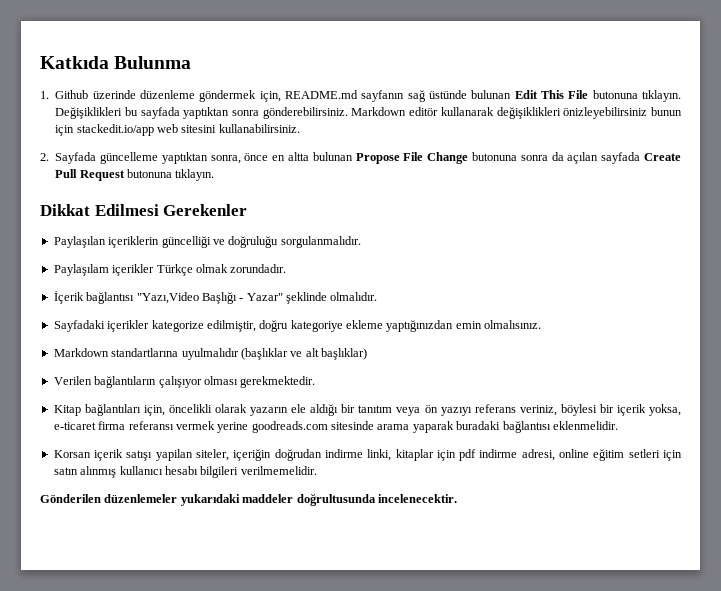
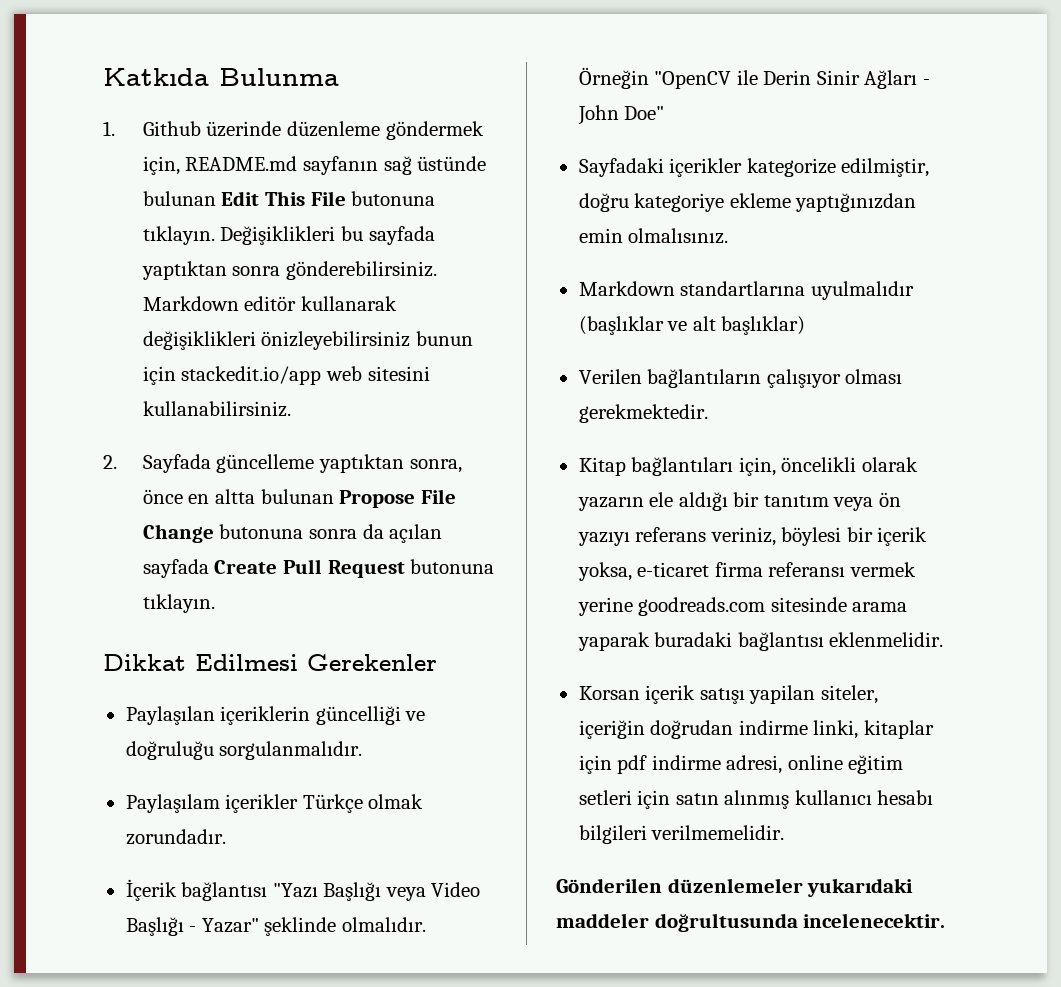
- İçerik bağlantısı "Yazı,Video Başlığı - Yazar" şeklinde olmalıdır.
+ İçerik bağlantısı "Yazı Başlığı veya Video Başlığı - Yazar" şeklinde olmalıdır. Örneğin "OpenCV ile Derin Sinir Ağları - John Doe"

